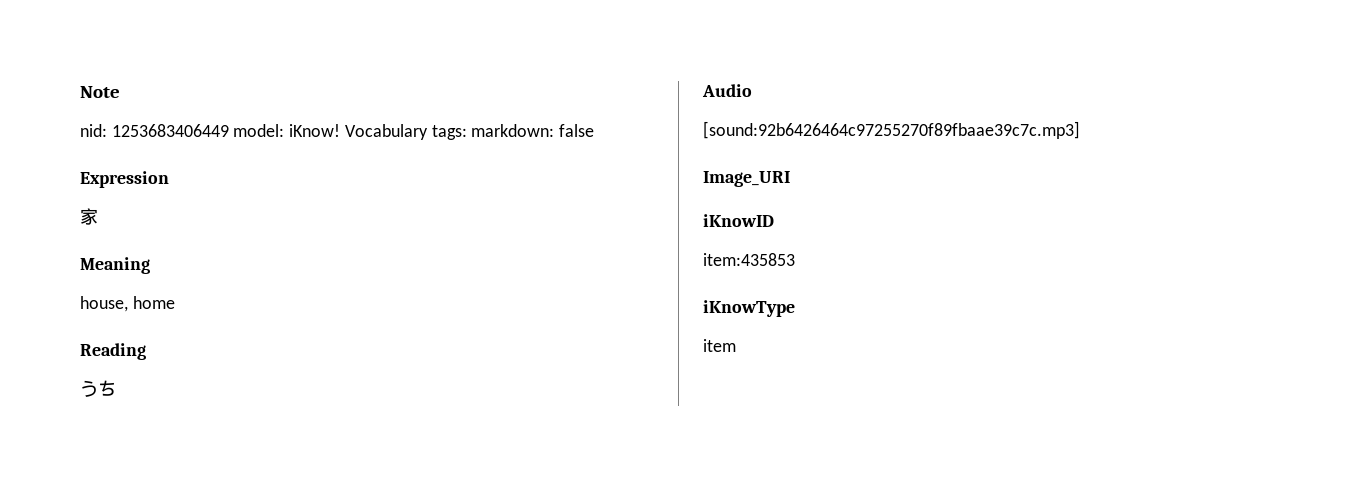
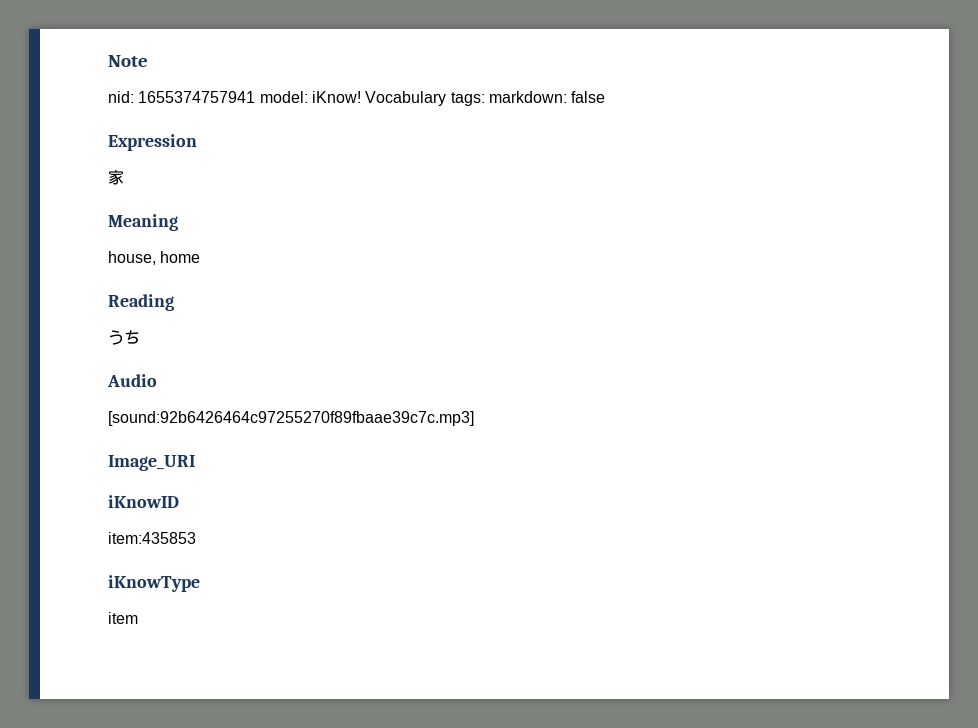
- nid: 1253683406449 model: iKnow!
+ nid: 1655374757941 model: iKnow!

